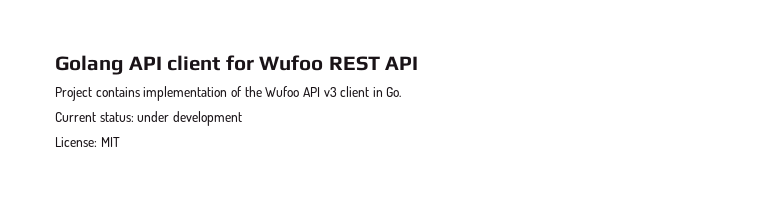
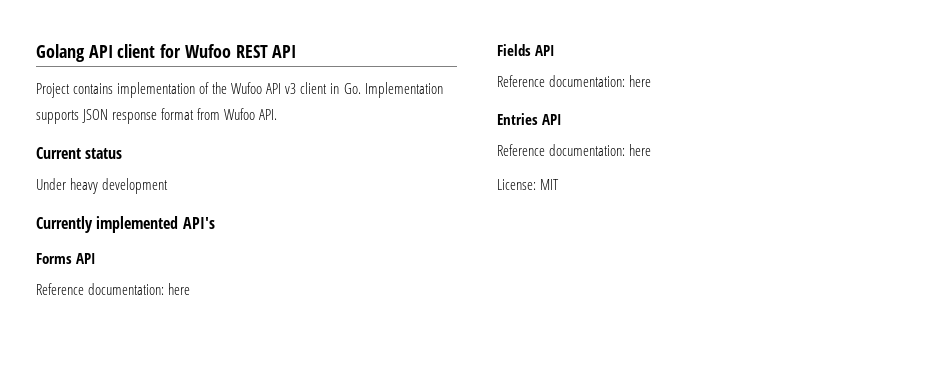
- Project contains implementation of the Wufoo API v3 client in Go.
- Current status: under development
+ Project contains implementation of the Wufoo API v3 client in Go. Implementation supports JSON response format from Wufoo API.
+ Current status
+ Under heavy development
+ Currently implemented API's
+ Forms API
+ Reference documentation: here
+ Fields API
+ Reference documentation: here
+ Entries API
+ Reference documentation: here

